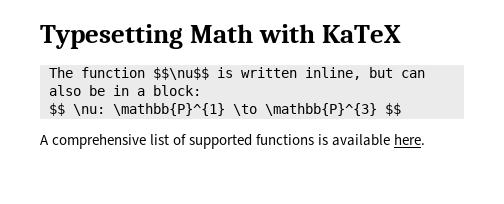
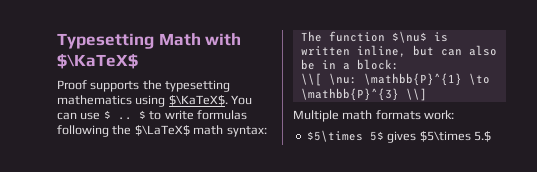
- Typesetting Math with KaTeX
+ Typesetting Math with $\KaTeX$
+ Proof supports the typesetting mathematics using $\KaTeX$. You can use $ .. $ to write formulas following the $\LaTeX$ math syntax:
- The function $$\nu$$ is written inline, but can also be in a block:
+ The function $\nu$ is written inline, but can also be in a block:
- $$ \nu: \mathbb{P}^{1} \to \mathbb{P}^{3} $$
- A comprehensive list of supported functions is available here.
+ \\[ \nu: \mathbb{P}^{1} \to \mathbb{P}^{3} \\]
+ Multiple math formats work:
+ $5\times 5$ gives $5\times 5.$

